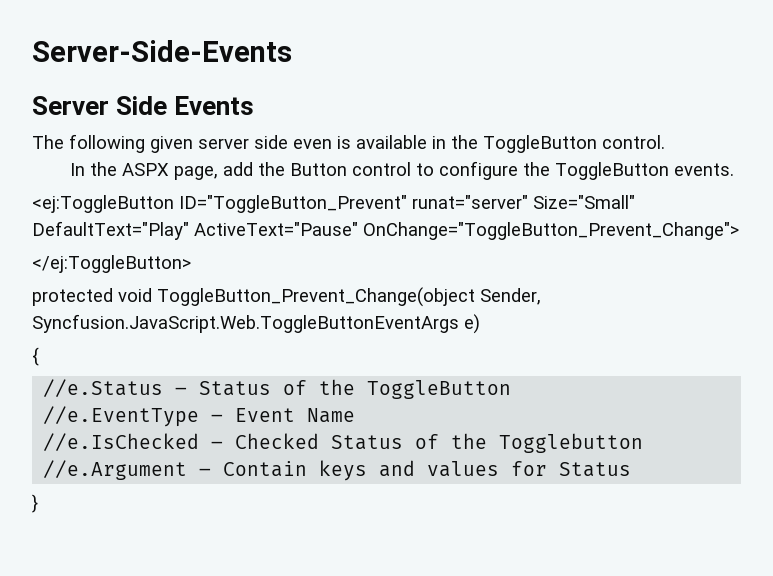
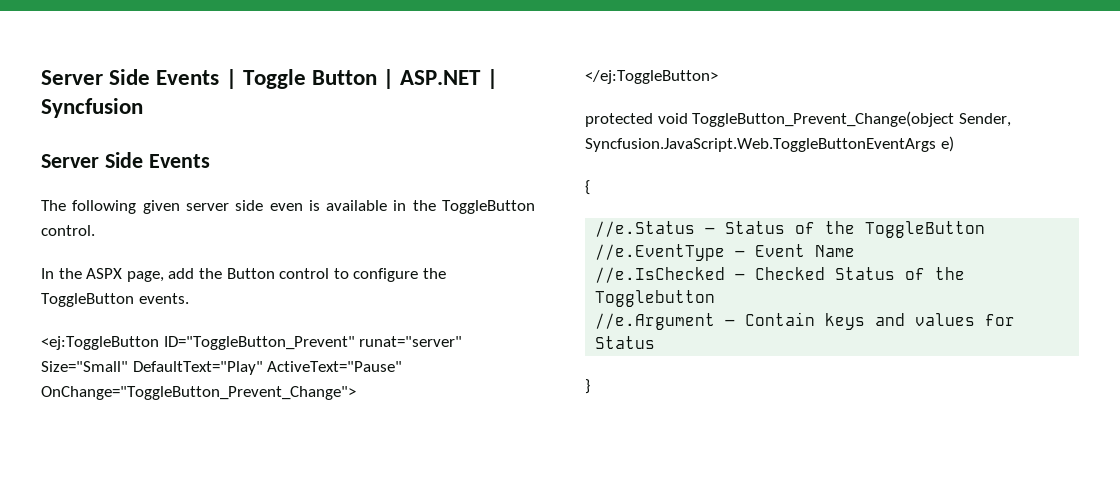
- Server-Side-Events
+ Server Side Events | Toggle Button | ASP.NET | Syncfusion

